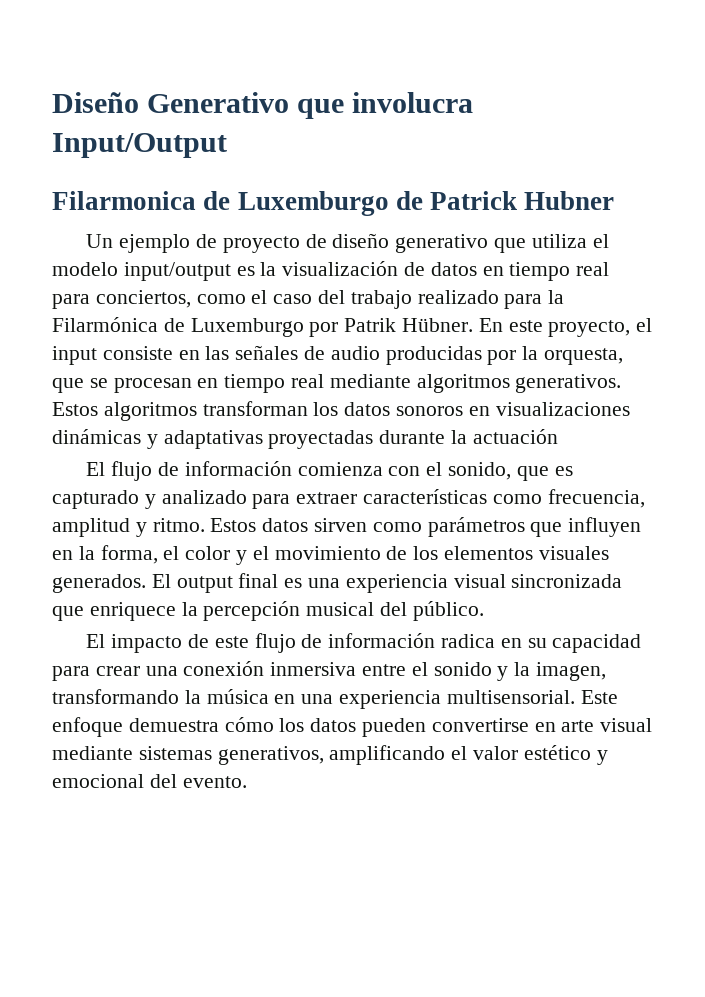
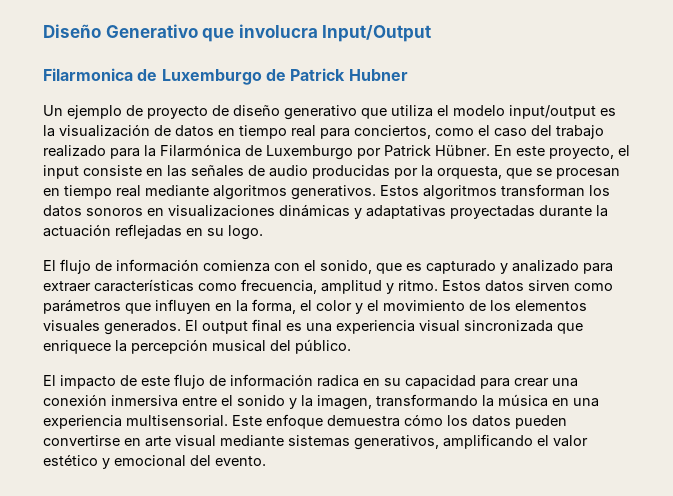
- Un ejemplo de proyecto de diseño generativo que utiliza el modelo input/output es la visualización de datos en tiempo real para conciertos, como el caso del trabajo realizado para la Filarmónica de Luxemburgo por Patrik Hübner.
+ Un ejemplo de proyecto de diseño generativo que utiliza el modelo input/output es la visualización de datos en tiempo real para conciertos, como el caso del trabajo realizado para la Filarmónica de Luxemburgo por Patrick Hübner.
- Estos algoritmos transforman los datos sonoros en visualizaciones dinámicas y adaptativas proyectadas durante la actuación
+ Estos algoritmos transforman los datos sonoros en visualizaciones dinámicas y adaptativas proyectadas durante la actuación reflejadas en su logo.

